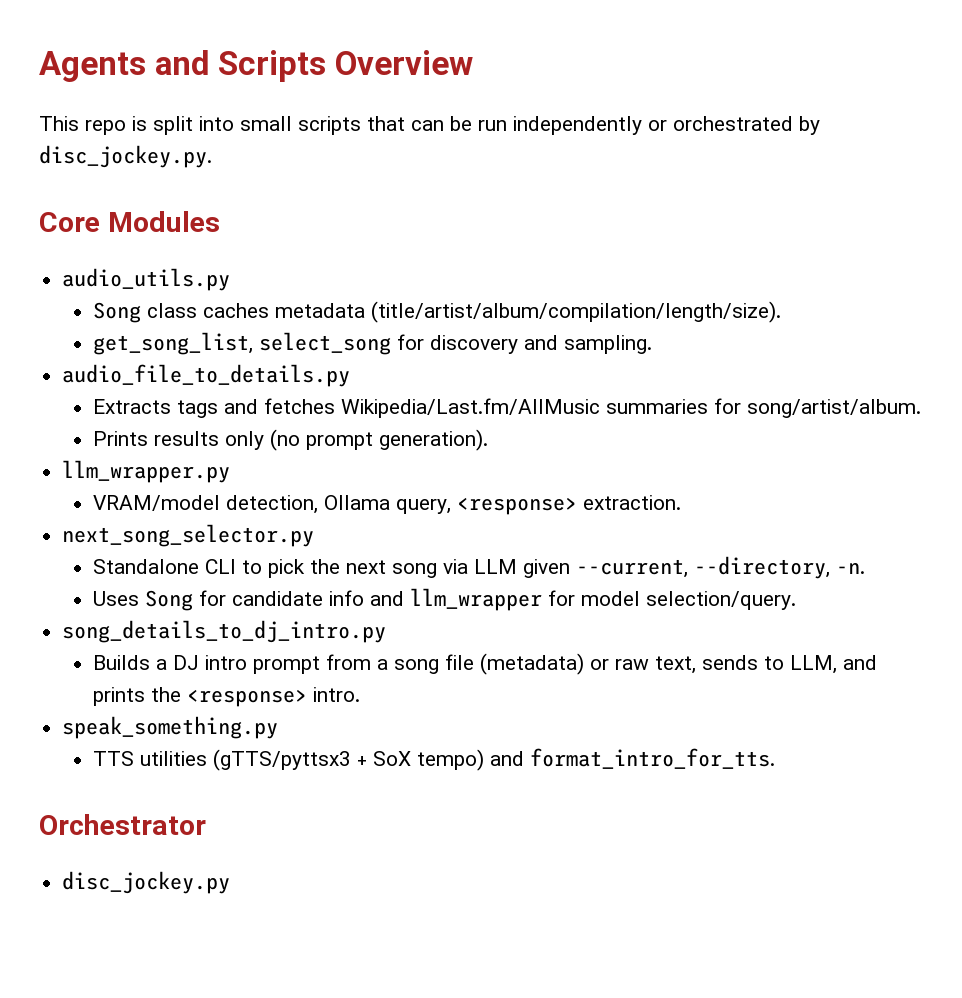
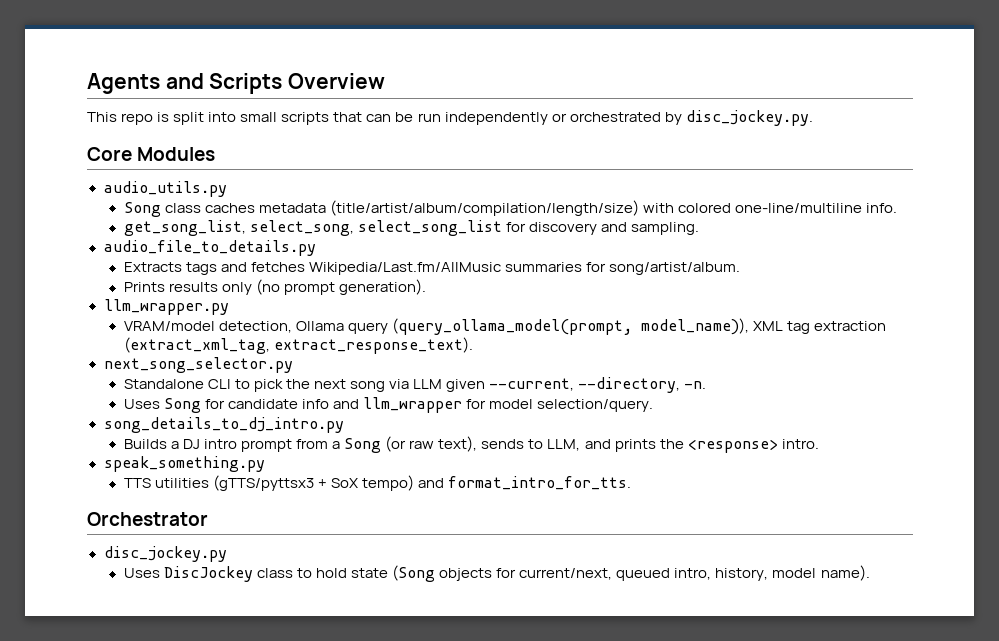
- Song class caches metadata (title/artist/album/compilation/length/size).
+ Song class caches metadata (title/artist/album/compilation/length/size) with colored one-line/multiline info.
- get_song_list, select_song for discovery and sampling.
+ get_song_list, select_song, select_song_list for discovery and sampling.
- VRAM/model detection, Ollama query, <response> extraction.
+ VRAM/model detection, Ollama query (query_ollama_model(prompt, model_name)), XML tag extraction (extract_xml_tag, extract_response_text).
- Builds a DJ intro prompt from a song file (metadata) or raw text, sends to LLM, and prints the <response> intro.
+ Builds a DJ intro prompt from a Song (or raw text), sends to LLM, and prints the <response> intro.
+ Uses DiscJockey class to hold state (Song objects for current/next, queued intro, history, model name).

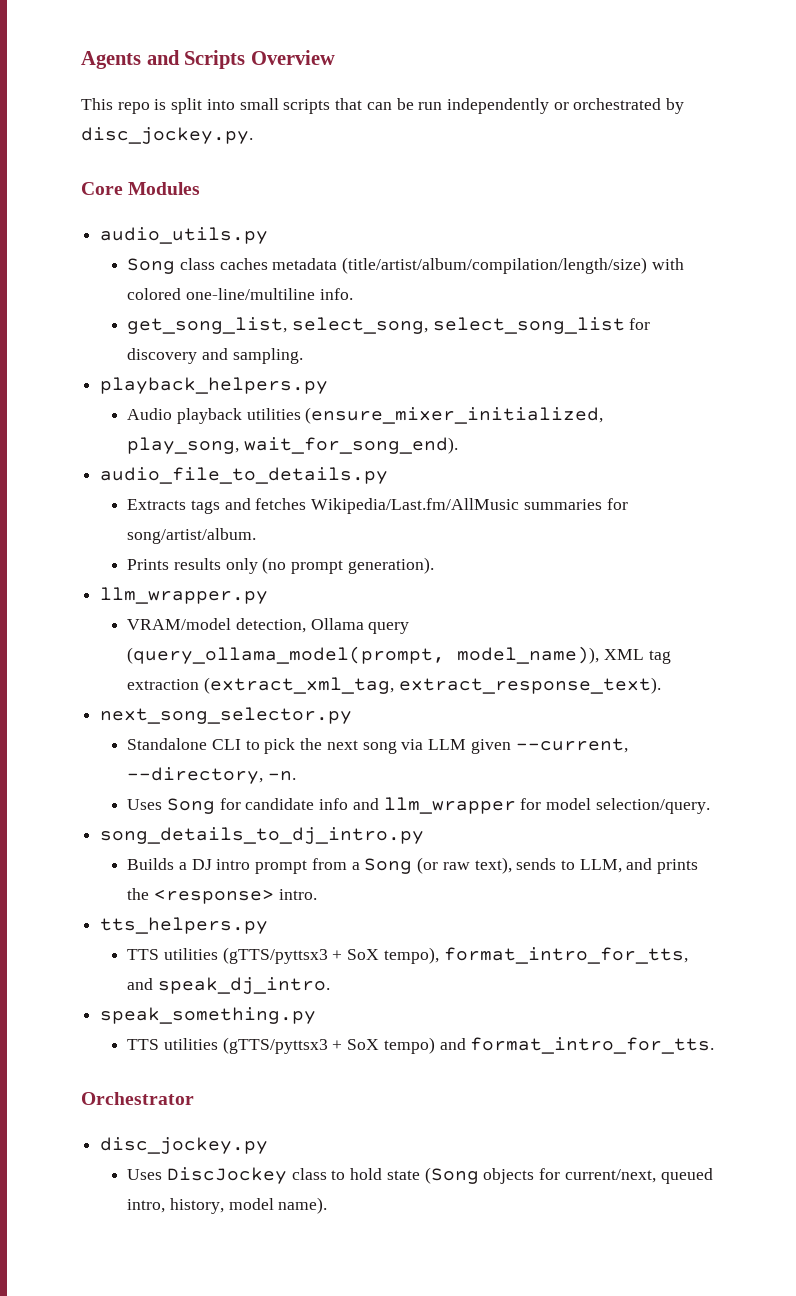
+ playback_helpers.py
+ Audio playback utilities (ensure_mixer_initialized, play_song, wait_for_song_end).
+ tts_helpers.py
+ TTS utilities (gTTS/pyttsx3 + SoX tempo), format_intro_for_tts, and speak_dj_intro.

